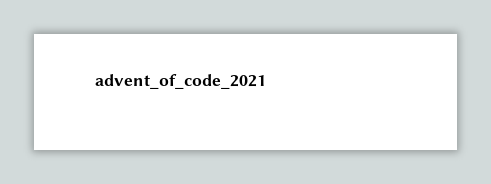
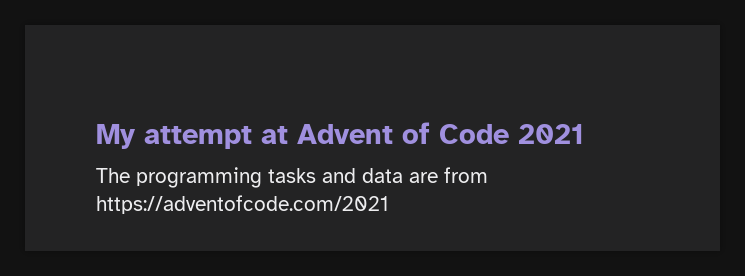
- advent_of_code_2021
+ My attempt at Advent of Code 2021
+ The programming tasks and data are from https://adventofcode.com/2021

